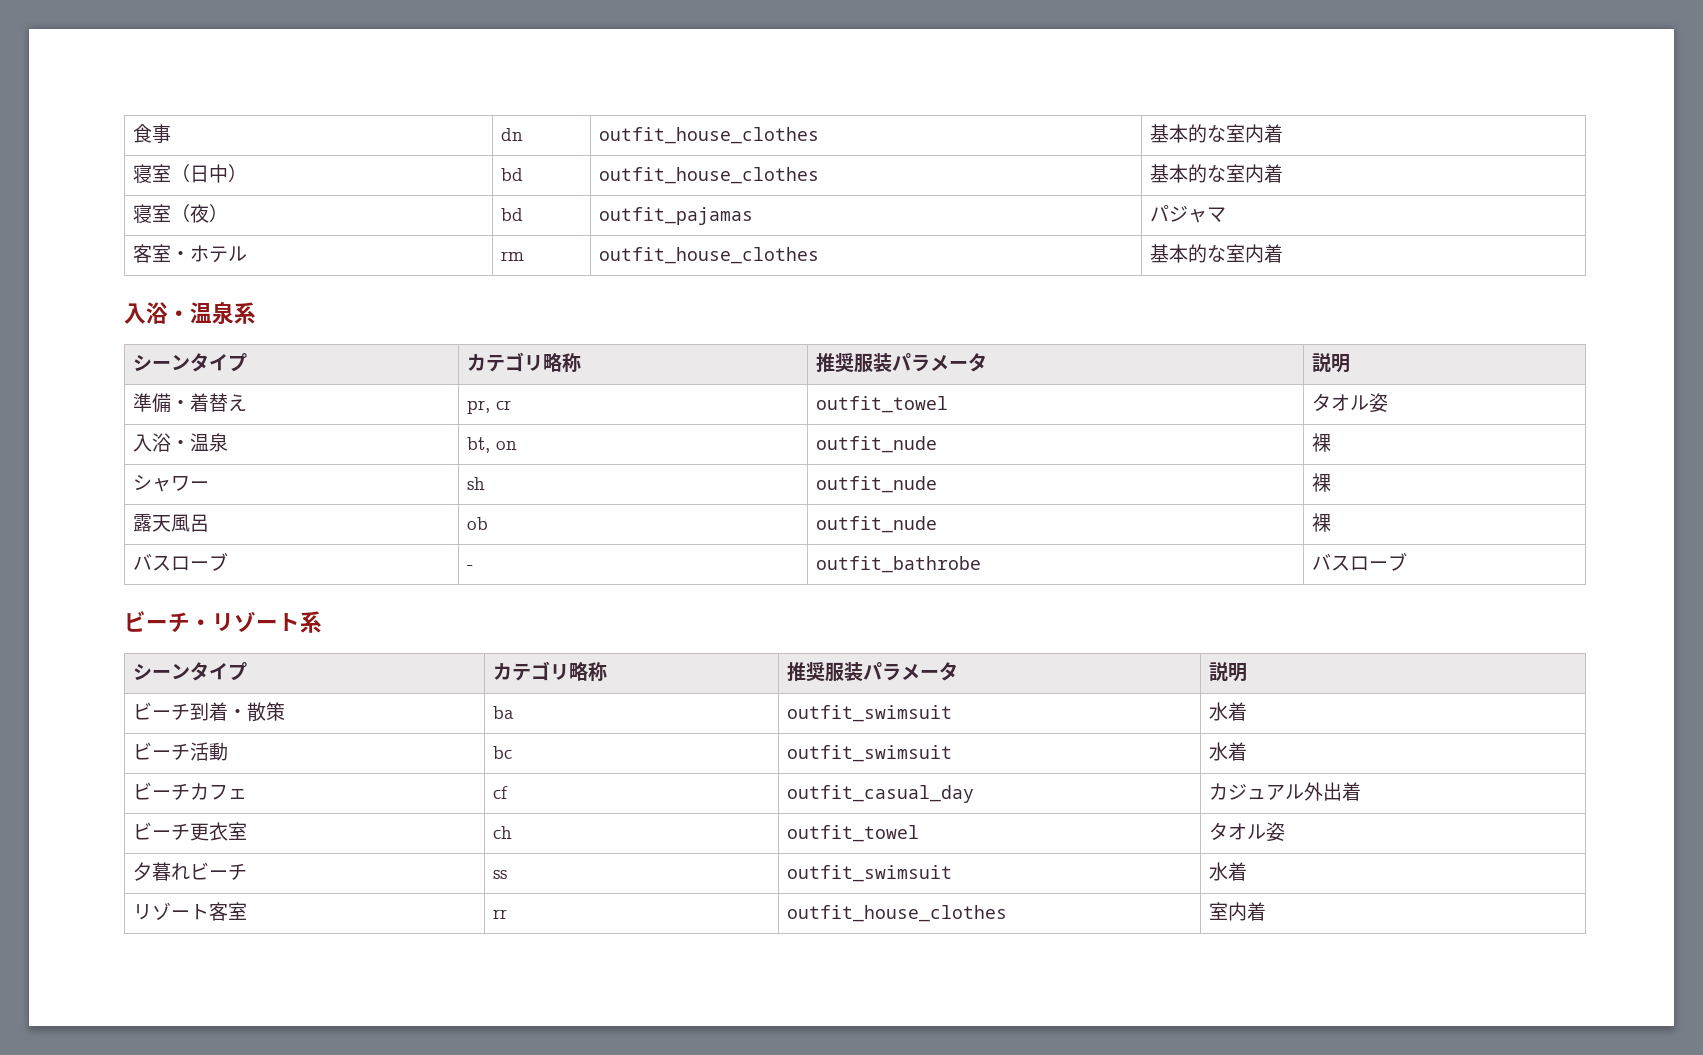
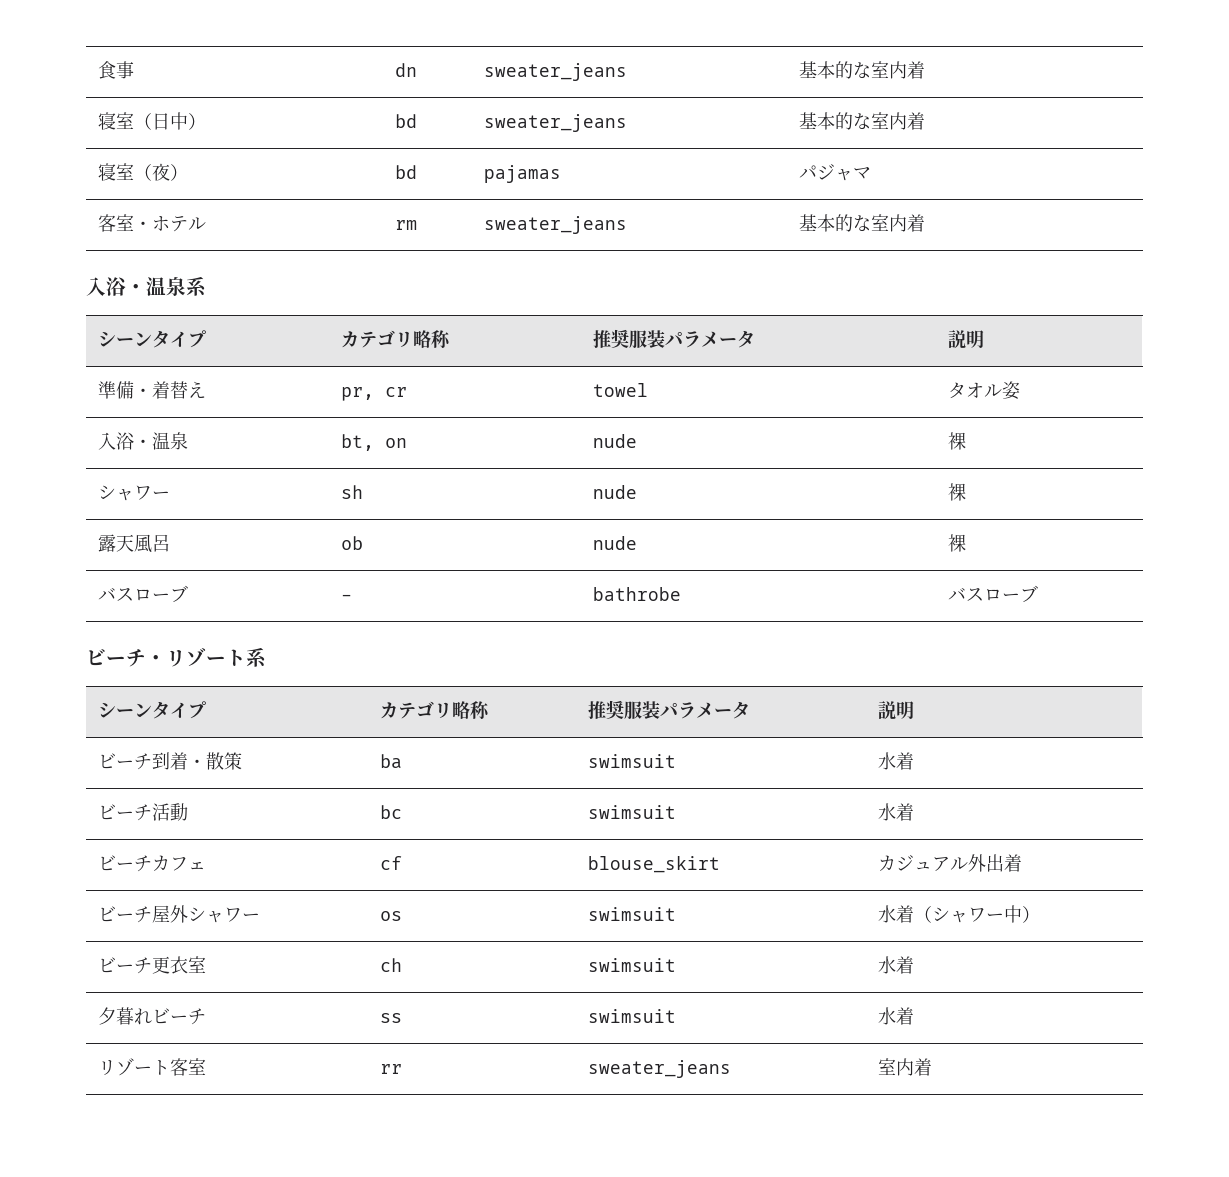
- 食事 | dn | outfit_house_clothes | 基本的な室内着
+ 食事 | dn | sweater_jeans | 基本的な室内着
- 寝室（日中） | bd | outfit_house_clothes | 基本的な室内着
+ 寝室（日中） | bd | sweater_jeans | 基本的な室内着
- 寝室（夜） | bd | outfit_pajamas | パジャマ
+ 寝室（夜） | bd | pajamas | パジャマ
- 客室・ホテル | rm | outfit_house_clothes | 基本的な室内着
+ 客室・ホテル | rm | sweater_jeans | 基本的な室内着
- 準備・着替え | pr, cr | outfit_towel | タオル姿
+ 準備・着替え | pr, cr | towel | タオル姿
- 入浴・温泉 | bt, on | outfit_nude | 裸
+ 入浴・温泉 | bt, on | nude | 裸
- シャワー | sh | outfit_nude | 裸
+ シャワー | sh | nude | 裸
- 露天風呂 | ob | outfit_nude | 裸
+ 露天風呂 | ob | nude | 裸
- バスローブ | - | outfit_bathrobe | バスローブ
+ バスローブ | - | bathrobe | バスローブ
- ビーチ到着・散策 | ba | outfit_swimsuit | 水着
+ ビーチ到着・散策 | ba | swimsuit | 水着
- ビーチ活動 | bc | outfit_swimsuit | 水着
+ ビーチ活動 | bc | swimsuit | 水着
- ビーチカフェ | cf | outfit_casual_day | カジュアル外出着
+ ビーチカフェ | cf | blouse_skirt | カジュアル外出着
+ ビーチ屋外シャワー | os | swimsuit | 水着（シャワー中）
- ビーチ更衣室 | ch | outfit_towel | タオル姿
+ ビーチ更衣室 | ch | swimsuit | 水着
- 夕暮れビーチ | ss | outfit_swimsuit | 水着
+ 夕暮れビーチ | ss | swimsuit | 水着
- リゾート客室 | rr | outfit_house_clothes | 室内着
+ リゾート客室 | rr | sweater_jeans | 室内着

